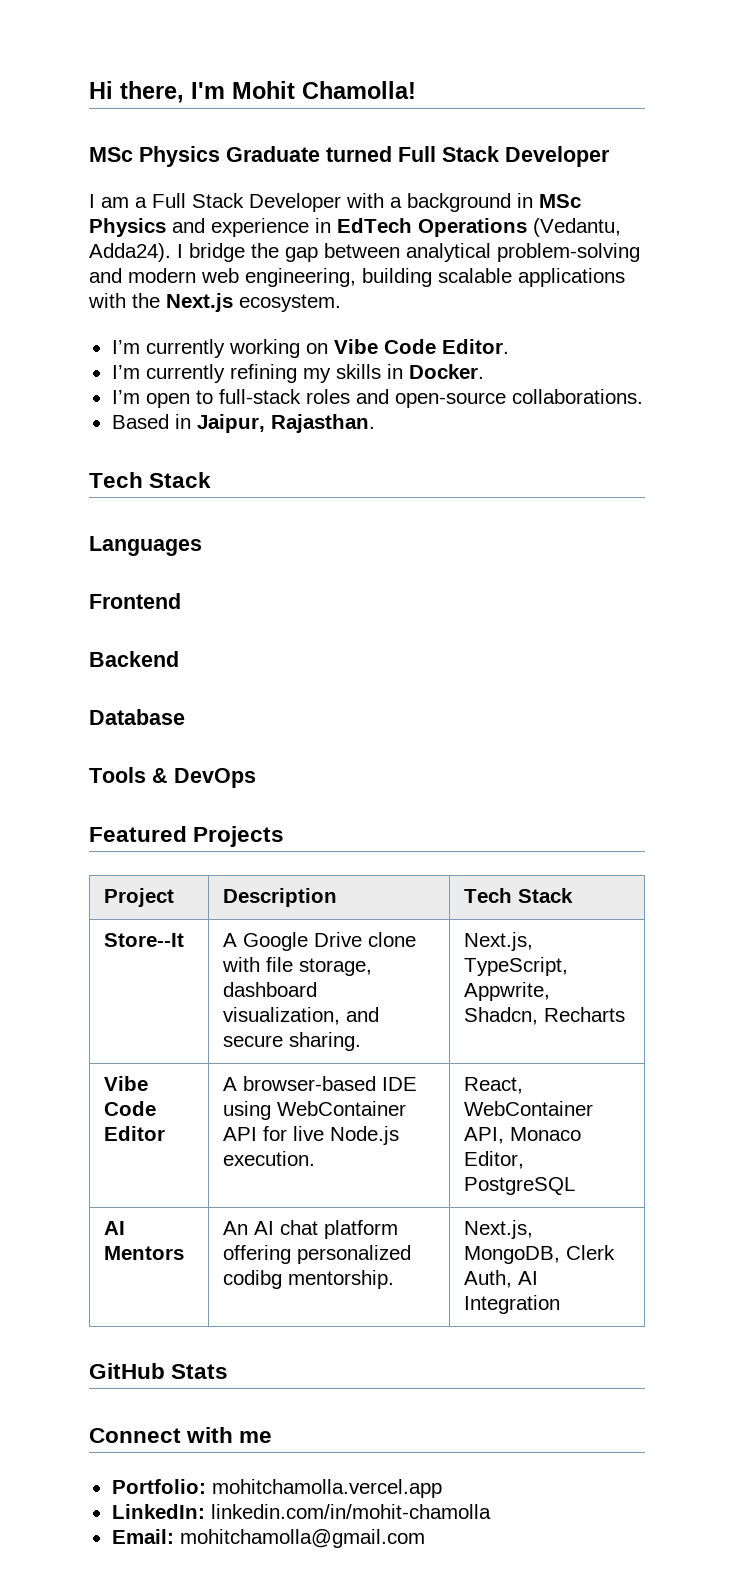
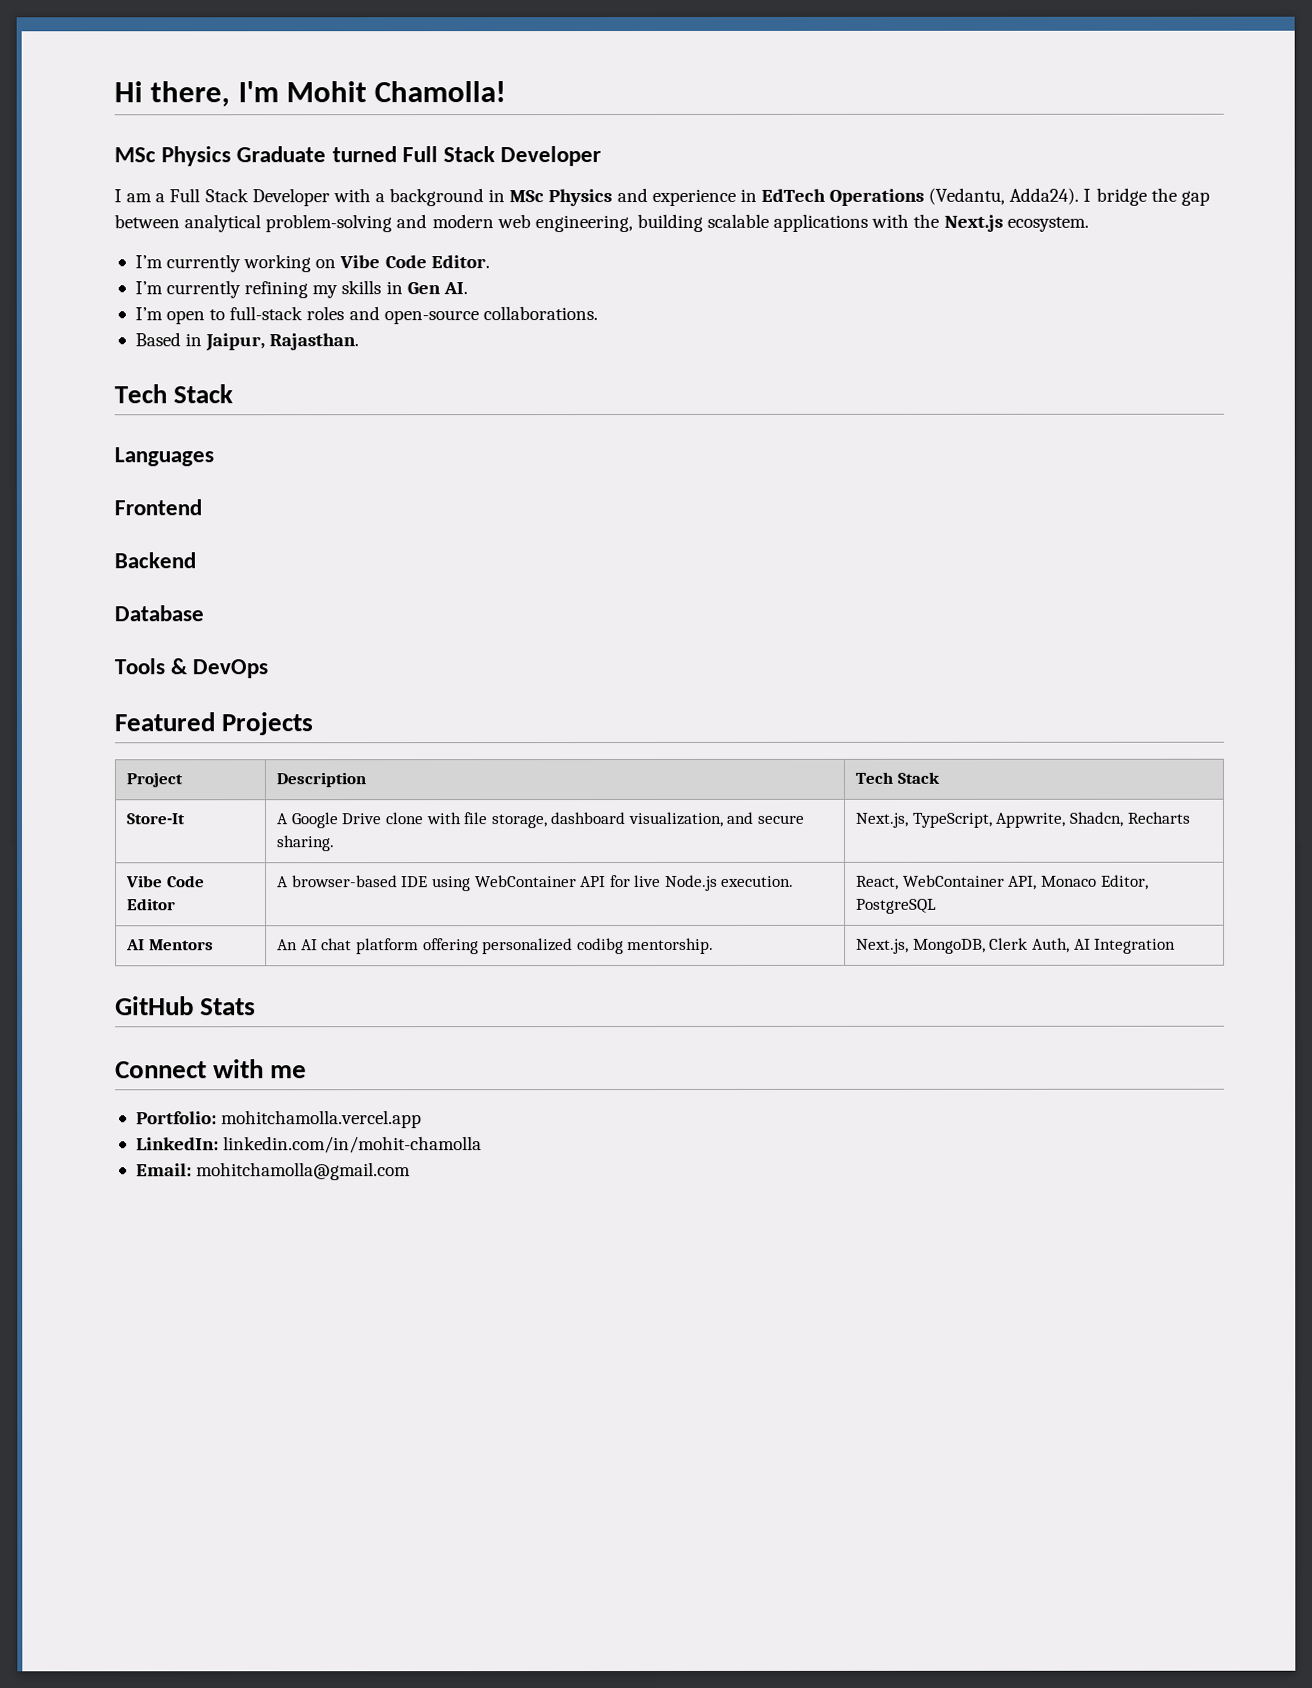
- I’m currently refining my skills in Docker.
+ I’m currently refining my skills in Gen AI.
- Store--It | A Google Drive clone with file storage, dashboard visualization, and secure sharing. | Next.js, TypeScript, Appwrite, Shadcn, Recharts
+ Store-It | A Google Drive clone with file storage, dashboard visualization, and secure sharing. | Next.js, TypeScript, Appwrite, Shadcn, Recharts

